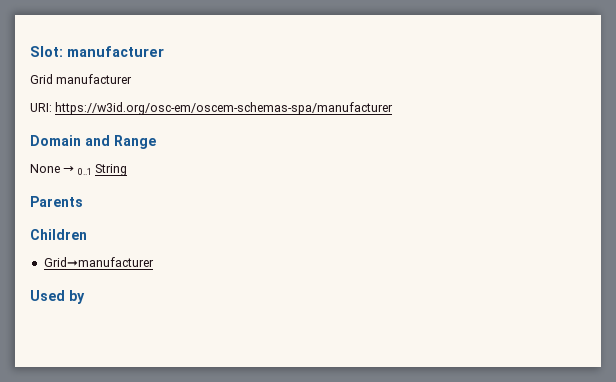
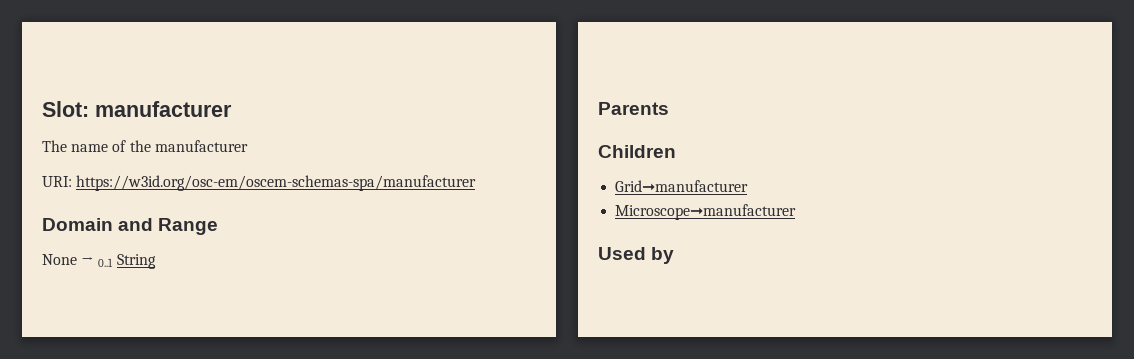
- Grid manufacturer
+ The name of the manufacturer
+ Microscope➞manufacturer

